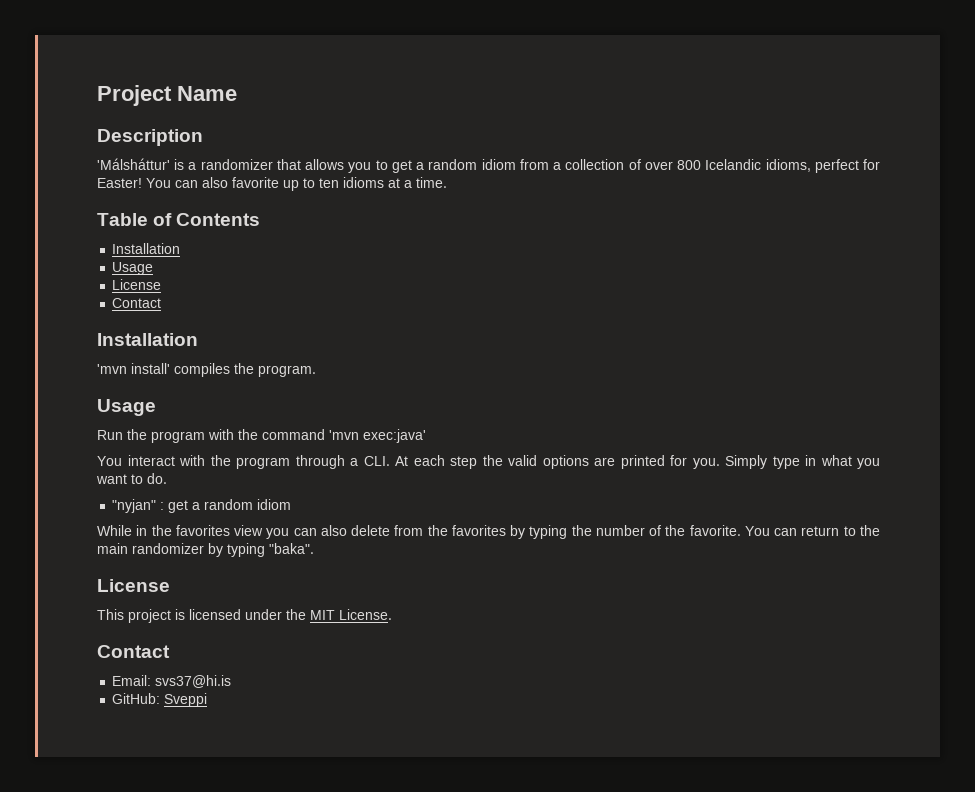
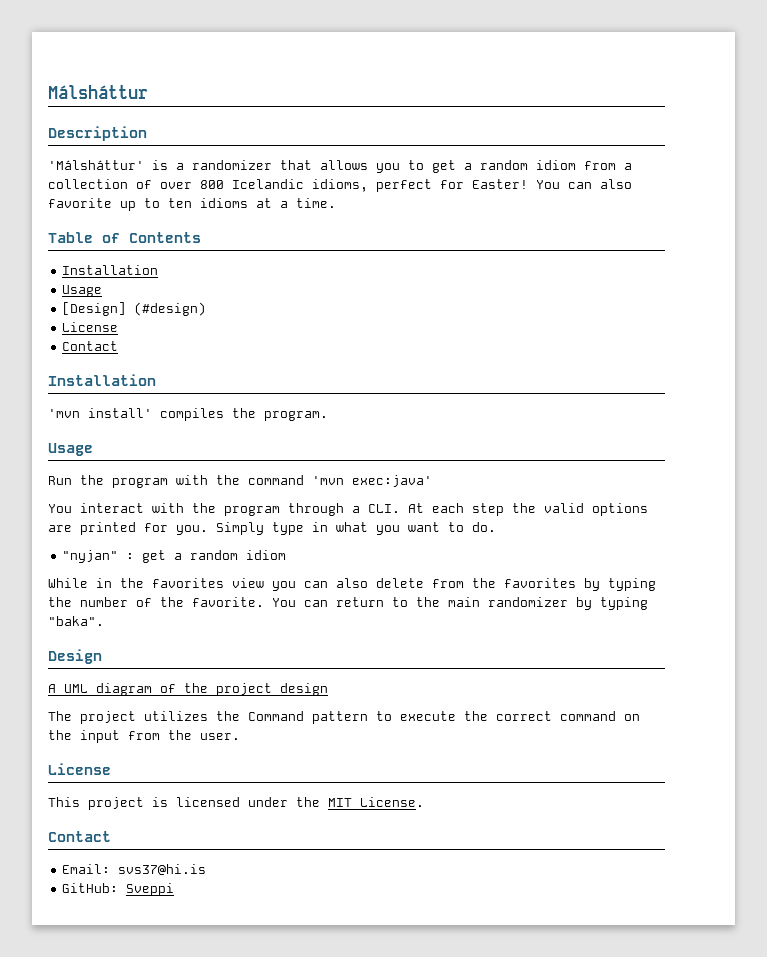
- Project Name
+ Málsháttur
+ [Design] (#design)
+ Design
+ A UML diagram of the project design
+ The project utilizes the Command pattern to execute the correct command on the input from the user.

